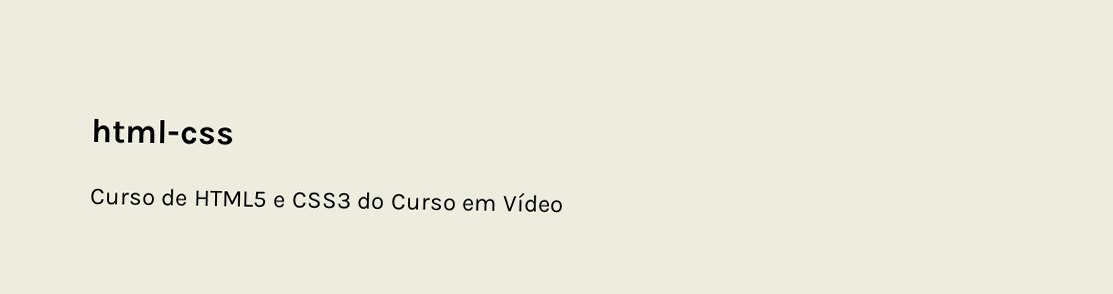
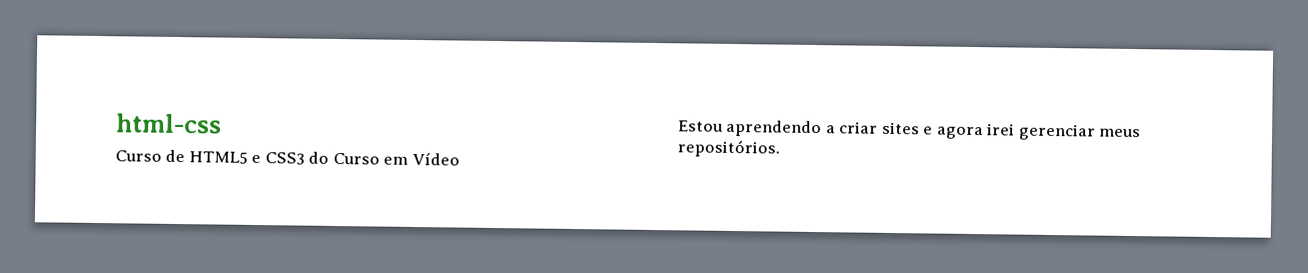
+ Estou aprendendo a criar sites e agora irei gerenciar meus repositórios.

